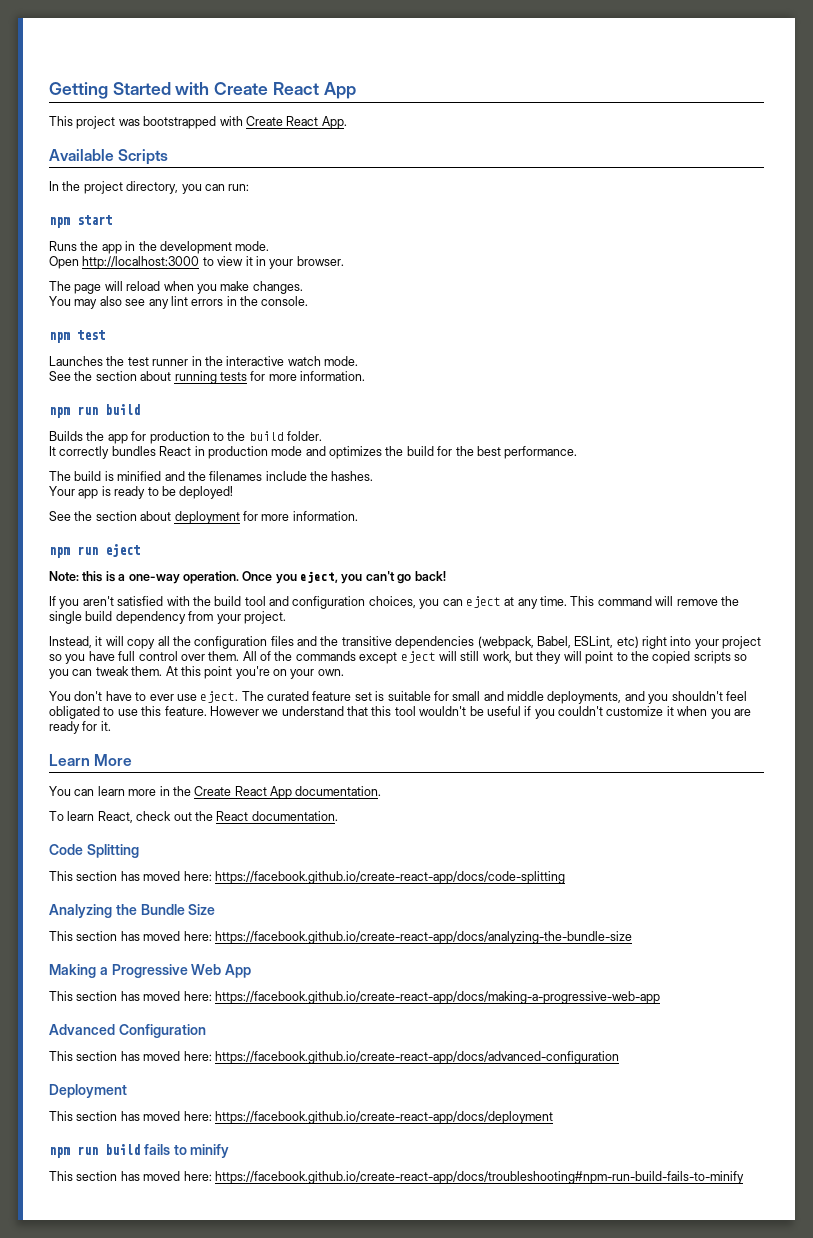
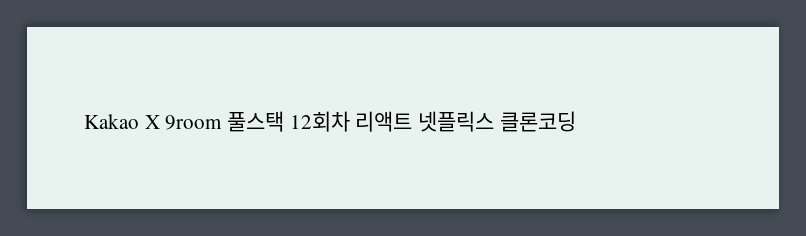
- Getting Started with Create React App
- This project was bootstrapped with Create React App.
- Available Scripts
- In the project directory, you can run:
- npm start
- Runs the app in the development mode.
- Open http://localhost:3000 to view it in your browser.
- The page will reload when you make changes.
- You may also see any lint errors in the console.
- npm test
- Launches the test runner in the interactive watch mode.
- See the section about running tests for more information.
- npm run build
- Builds the app for production to the build folder.
- It correctly bundles React in production mode and optimizes the build for the best performance.
- The build is minified and the filenames include the hashes.
- Your app is ready to be deployed!
- See the section about deployment for more information.
- npm run eject
- Note: this is a one-way operation. Once you eject, you can't go back!
- If you aren't satisfied with the build tool and configuration choices, you can eject at any time. This command will remove the single build dependency from your project.
- Instead, it will copy all the configuration files and the transitive dependencies (webpack, Babel, ESLint, etc) right into your project so you have full control over them. All of the commands except eject will still work, but they will point to the copied scripts so you can tweak them. At this point you're on your own.
- You don't have to ever use eject. The curated feature set is suitable for small and middle deployments, and you shouldn't feel obligated to use this feature. However we understand that this tool wouldn't be useful if you couldn't customize it when you are ready for it.
- Learn More
- You can learn more in the Create React App documentation.
- To learn React, check out the React documentation.
- Code Splitting
- This section has moved here: https://facebook.github.io/create-react-app/docs/code-splitting
- Analyzing the Bundle Size
- This section has moved here: https://facebook.github.io/create-react-app/docs/analyzing-the-bundle-size
- Making a Progressive Web App
- This section has moved here: https://facebook.github.io/create-react-app/docs/making-a-progressive-web-app
- Advanced Configuration
- This section has moved here: https://facebook.github.io/create-react-app/docs/advanced-configuration
- Deployment
- This section has moved here: https://facebook.github.io/create-react-app/docs/deployment
- npm run build fails to minify
- This section has moved here: https://facebook.github.io/create-react-app/docs/troubleshooting#npm-run-build-fails-to-minify
+ Kakao X 9room 풀스택 12회차 리액트 넷플릭스 클론코딩

